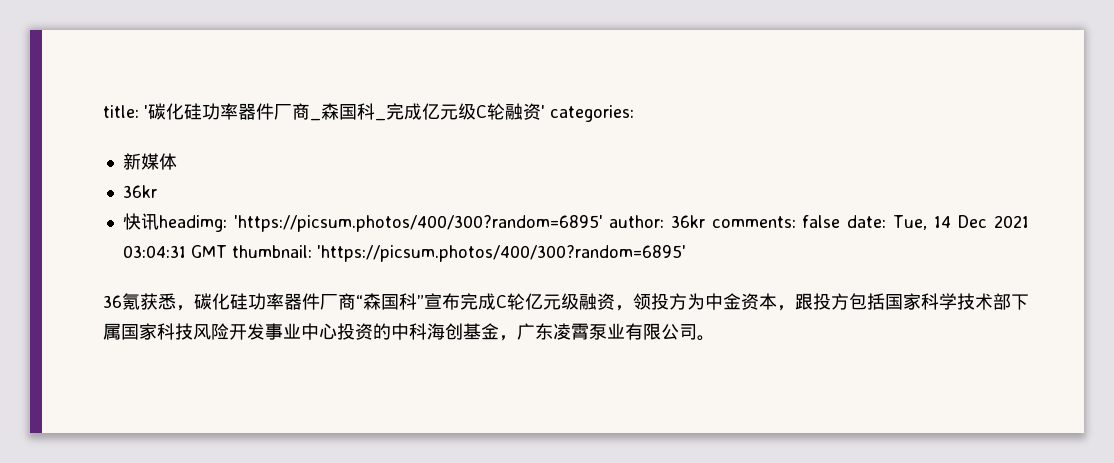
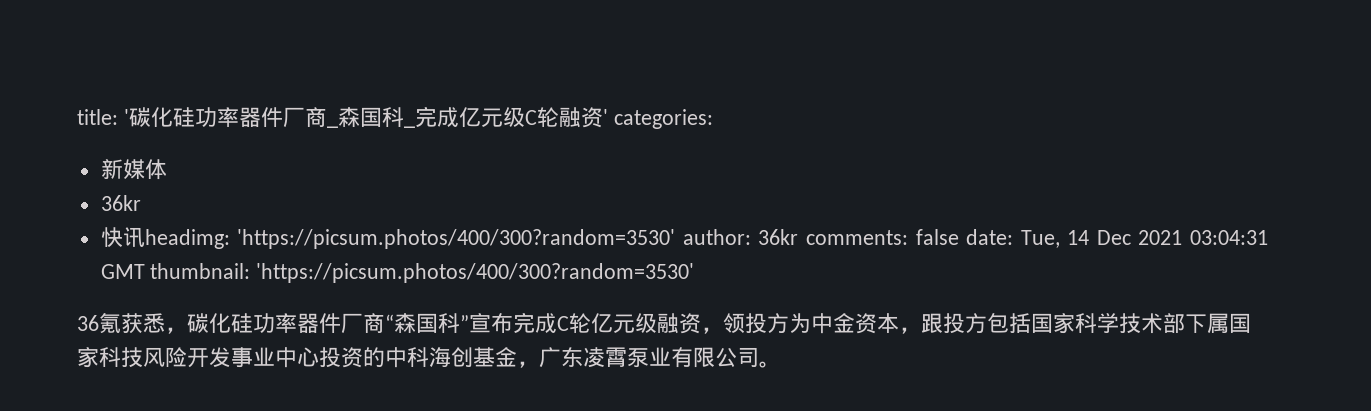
- 快讯headimg: 'https://picsum.photos/400/300?random=6895' author: 36kr comments: false date: Tue, 14 Dec 2021 03:04:31 GMT thumbnail: 'https://picsum.photos/400/300?random=6895'
+ 快讯headimg: 'https://picsum.photos/400/300?random=3530' author: 36kr comments: false date: Tue, 14 Dec 2021 03:04:31 GMT thumbnail: 'https://picsum.photos/400/300?random=3530'

